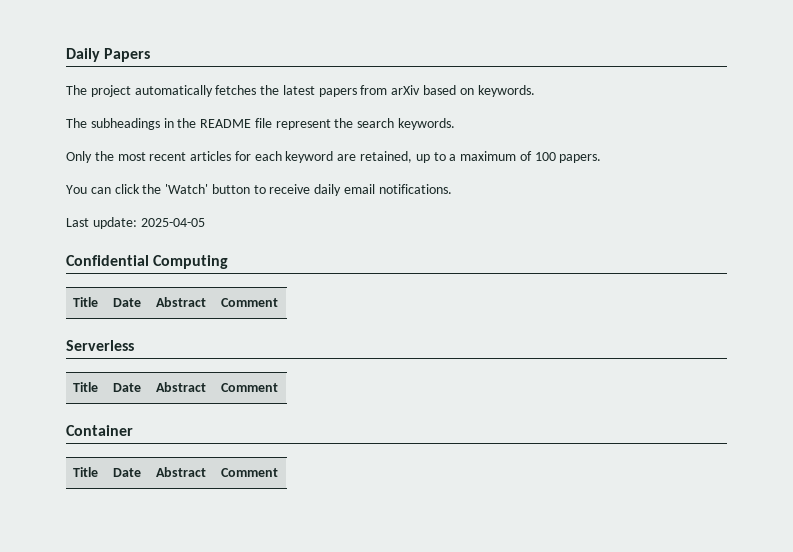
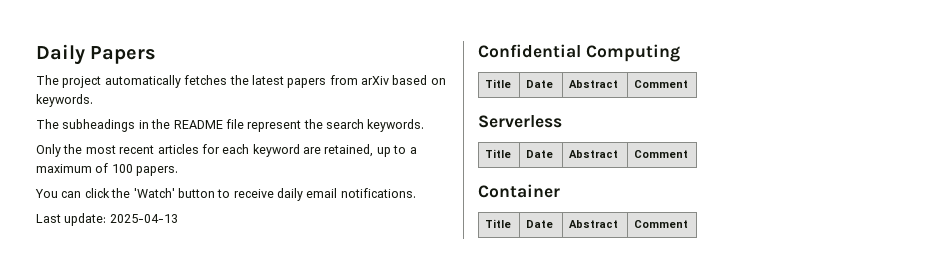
- Last update: 2025-04-05
+ Last update: 2025-04-13

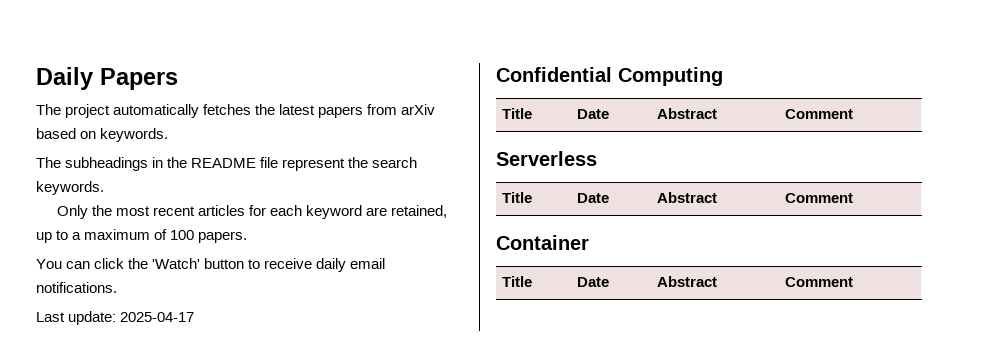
- Last update: 2025-04-13
+ Last update: 2025-04-17

